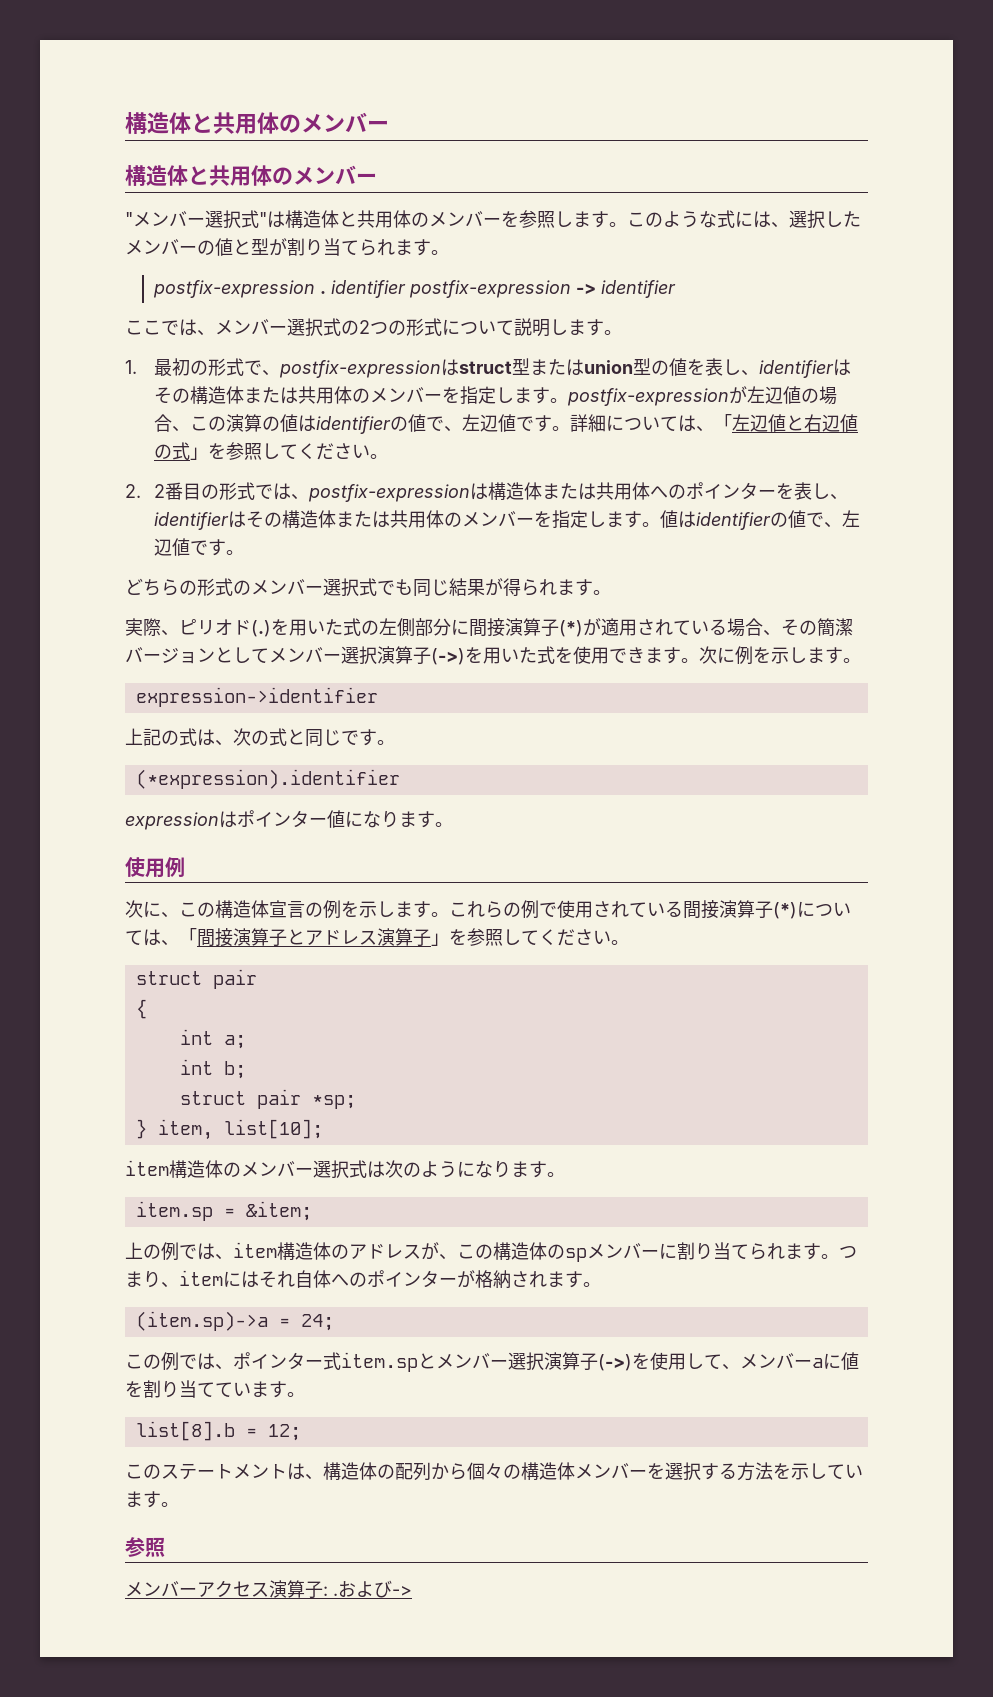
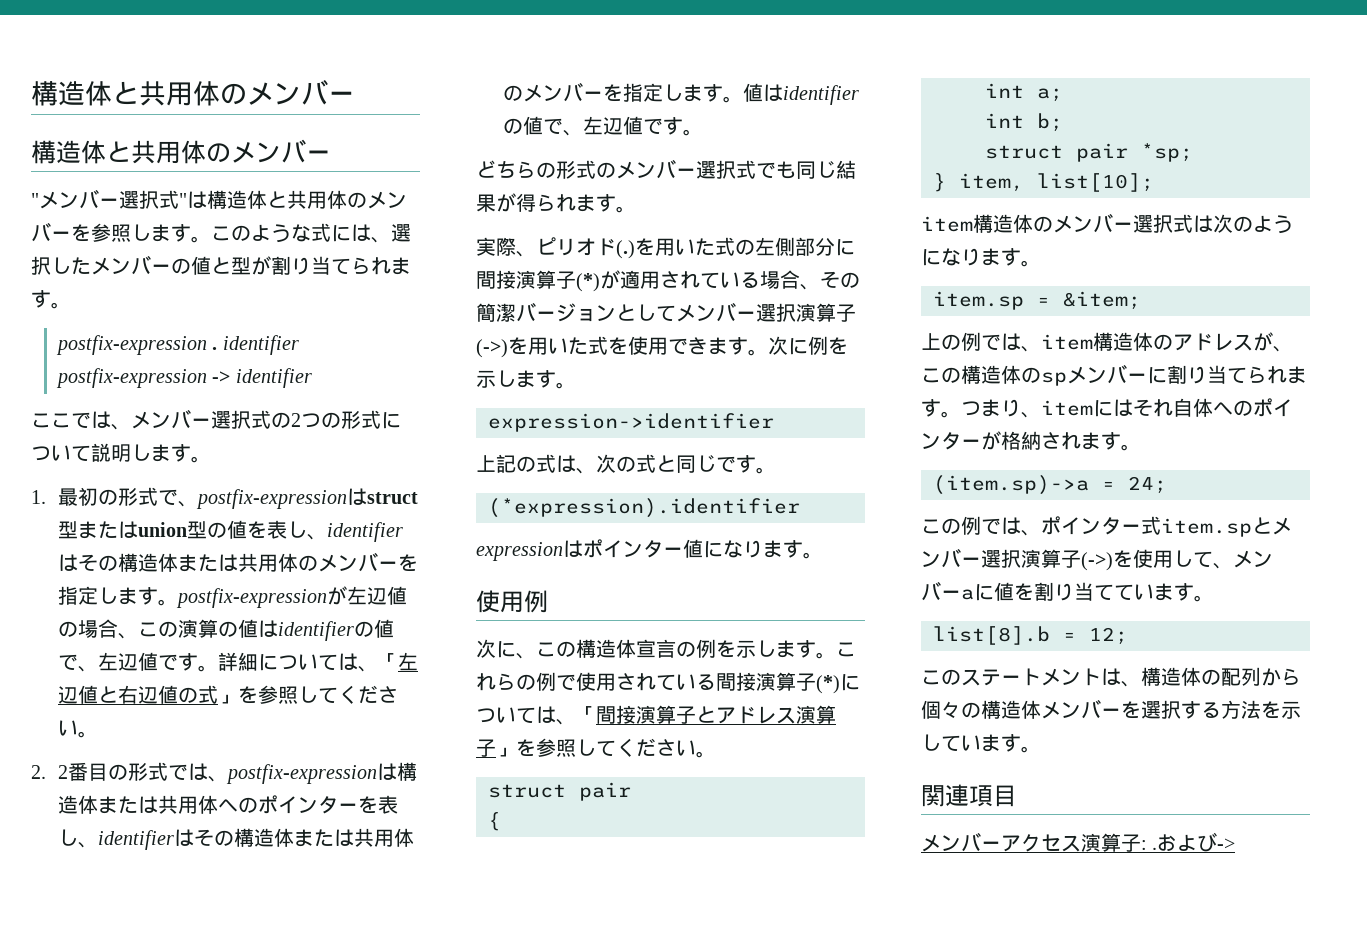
  このステートメントは、構造体の配列から個々の構造体メンバーを選択する方法を示しています。
- 参照
+ 関連項目

